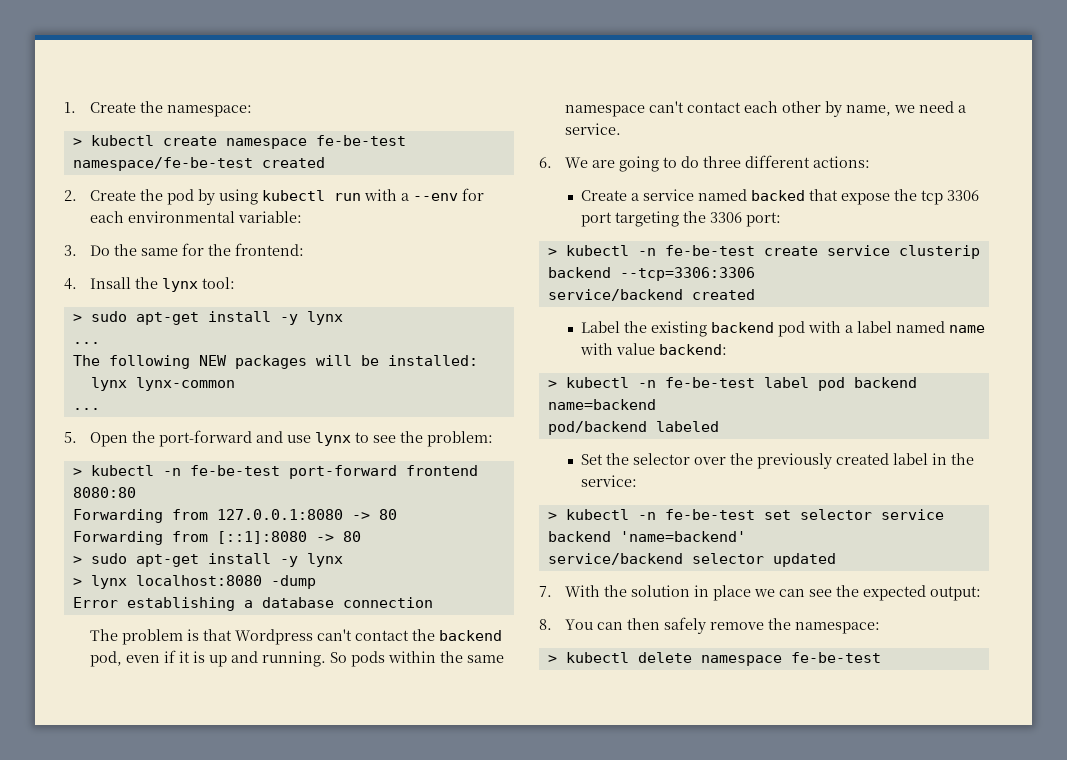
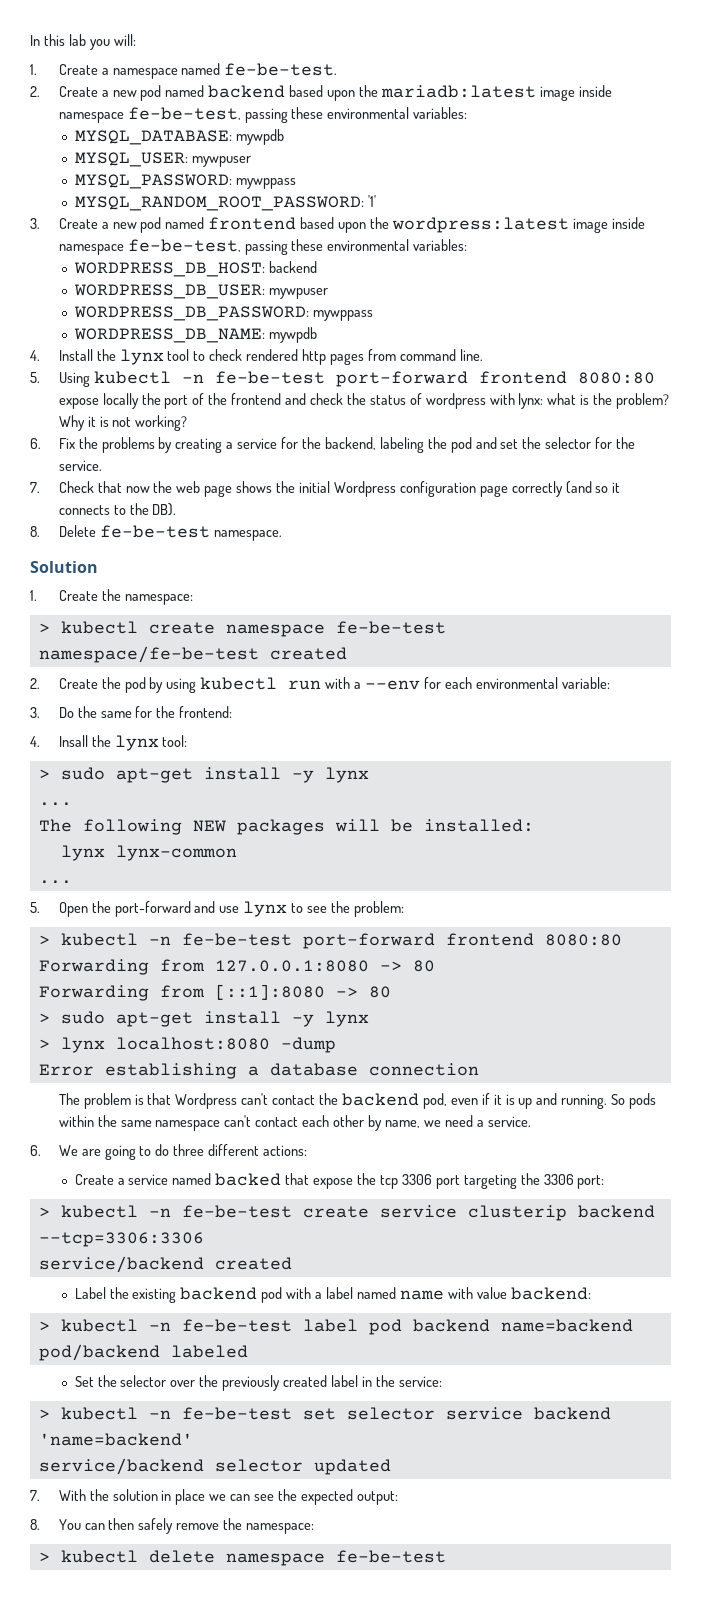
+ In this lab you will:
+ 1. Create a namespace named fe-be-test.
+ 2. Create a new pod named backend based upon the mariadb:latest image inside namespace fe-be-test, passing these environmental variables:
+ MYSQL_DATABASE: mywpdb
+ MYSQL_USER: mywpuser
+ MYSQL_PASSWORD: mywppass
+ MYSQL_RANDOM_ROOT_PASSWORD: '1'
+ 3. Create a new pod named frontend based upon the wordpress:latest image inside namespace fe-be-test, passing these environmental variables:
+ WORDPRESS_DB_HOST: backend
+ WORDPRESS_DB_USER: mywpuser
+ WORDPRESS_DB_PASSWORD: mywppass
+ WORDPRESS_DB_NAME: mywpdb
+ 4. Install the lynx tool to check rendered http pages from command line.
+ 5. Using kubectl -n fe-be-test port-forward frontend 8080:80 expose locally the port of the frontend and check the status of wordpress with lynx: what is the problem? Why it is not working?
+ 6. Fix the problems by creating a service for the backend, labeling the pod and set the selector for the service.
+ 7. Check that now the web page shows the initial Wordpress configuration page correctly (and so it connects to the DB).
+ 8. Delete fe-be-test namespace.
+ Solution

